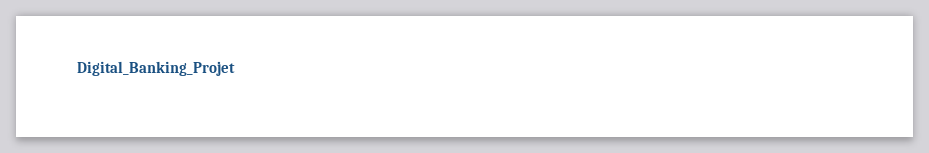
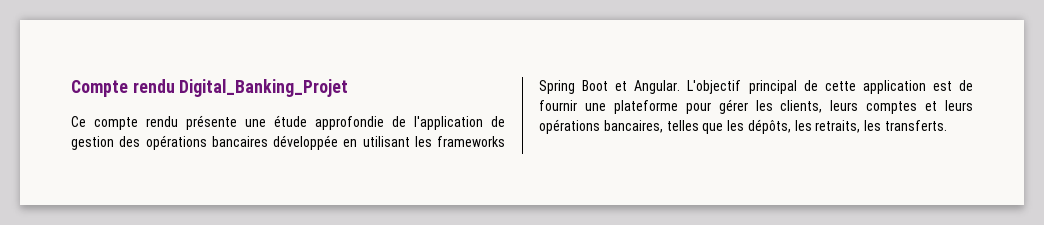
- Digital_Banking_Projet
+ Compte rendu Digital_Banking_Projet
+ Ce compte rendu présente une étude approfondie de l'application de gestion des opérations bancaires développée en utilisant les frameworks Spring Boot et Angular. L'objectif principal de cette application est de fournir une plateforme pour gérer les clients, leurs comptes et leurs opérations bancaires, telles que les dépôts, les retraits, les transferts.

